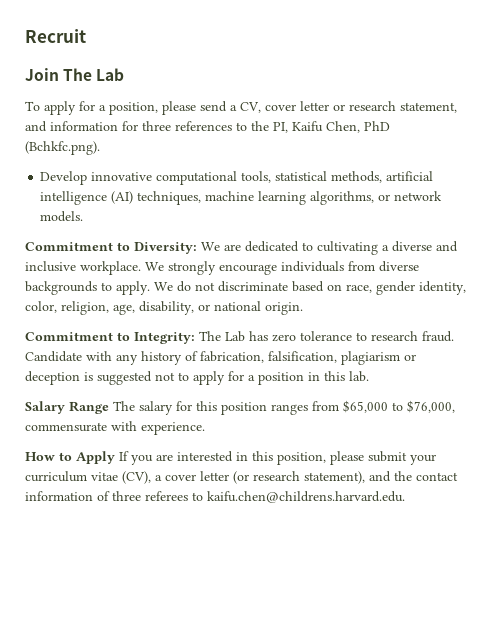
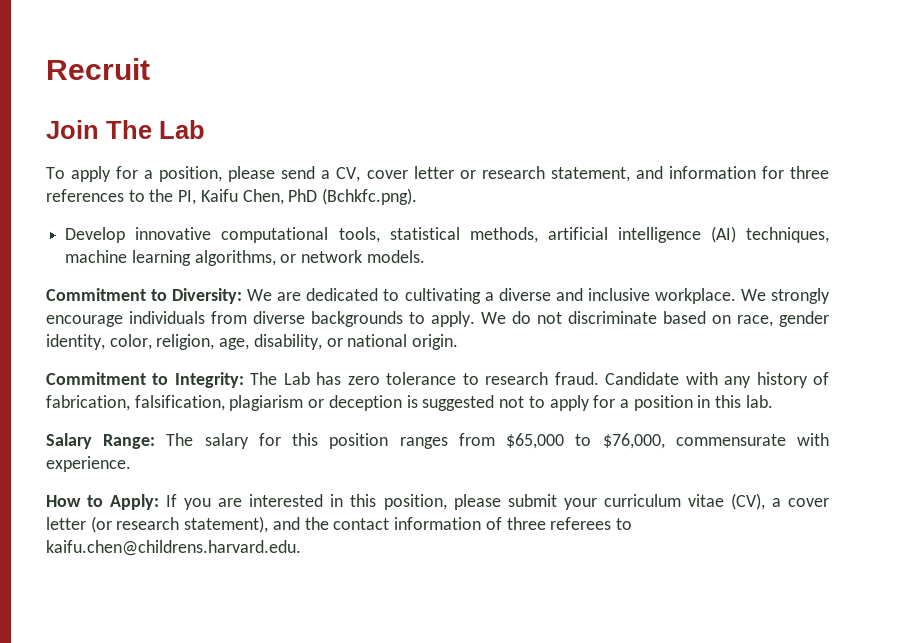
- Salary Range The salary for this position ranges from $65,000 to $76,000, commensurate with experience.
+ Salary Range: The salary for this position ranges from $65,000 to $76,000, commensurate with experience.
- How to Apply If you are interested in this position, please submit your curriculum vitae (CV), a cover letter (or research statement), and the contact information of three referees to kaifu.chen@childrens.harvard.edu.
+ How to Apply: If you are interested in this position, please submit your curriculum vitae (CV), a cover letter (or research statement), and the contact information of three referees to kaifu.chen@childrens.harvard.edu.

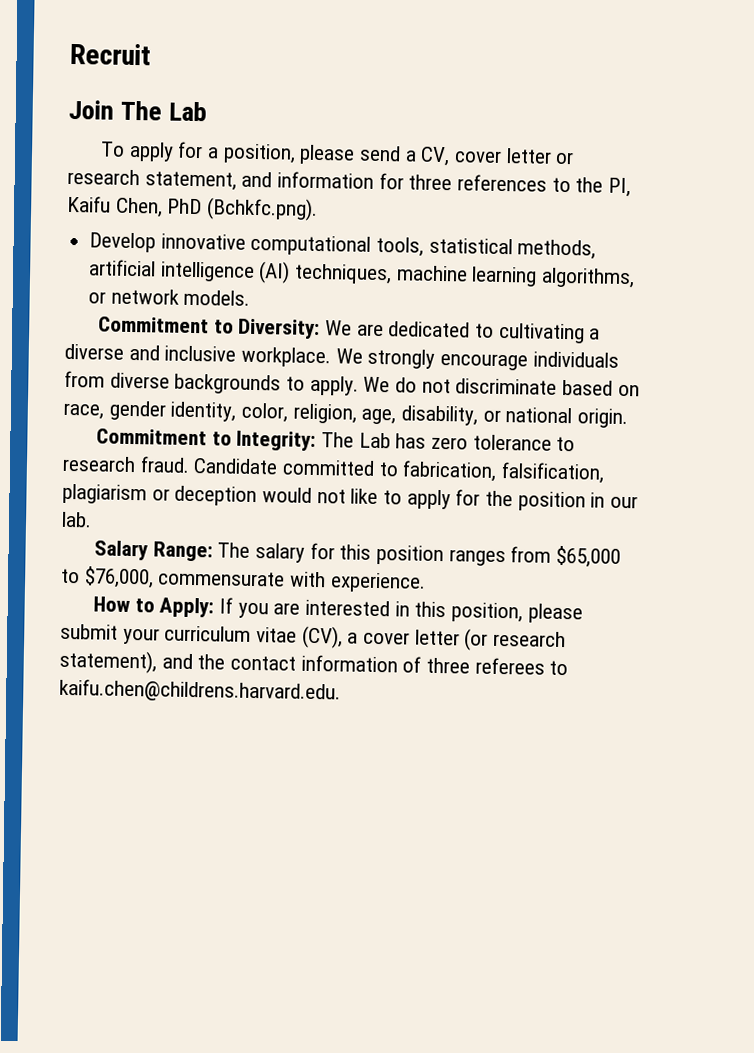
- Candidate with any history of fabrication, falsification, plagiarism or deception is suggested not to apply for a position in this lab.
+ Candidate committed to fabrication, falsification, plagiarism or deception would not like to apply for the position in our lab.

